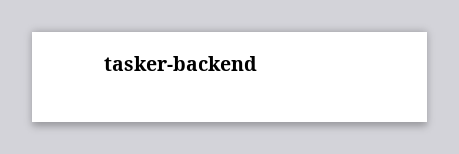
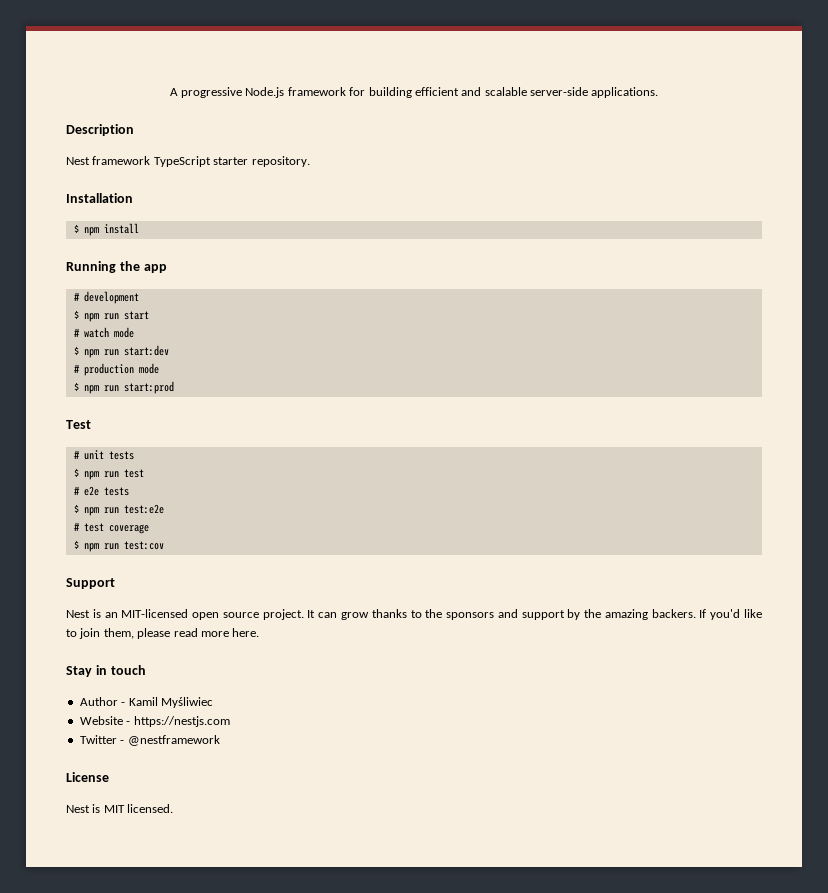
- tasker-backend
+ A progressive Node.js framework for building efficient and scalable server-side applications.
+ Description
+ Nest framework TypeScript starter repository.
+ Installation
+ $ npm install
+ Running the app
+ # development
+ $ npm run start
+ # watch mode
+ $ npm run start:dev
+ # production mode
+ $ npm run start:prod
+ Test
+ # unit tests
+ $ npm run test
+ # e2e tests
+ $ npm run test:e2e
+ # test coverage
+ $ npm run test:cov
+ Support
+ Nest is an MIT-licensed open source project. It can grow thanks to the sponsors and support by the amazing backers. If you'd like to join them, please read more here.
+ Stay in touch
+ Author - Kamil Myśliwiec
+ Website - https://nestjs.com
+ Twitter - @nestframework
+ License
+ Nest is MIT licensed.

